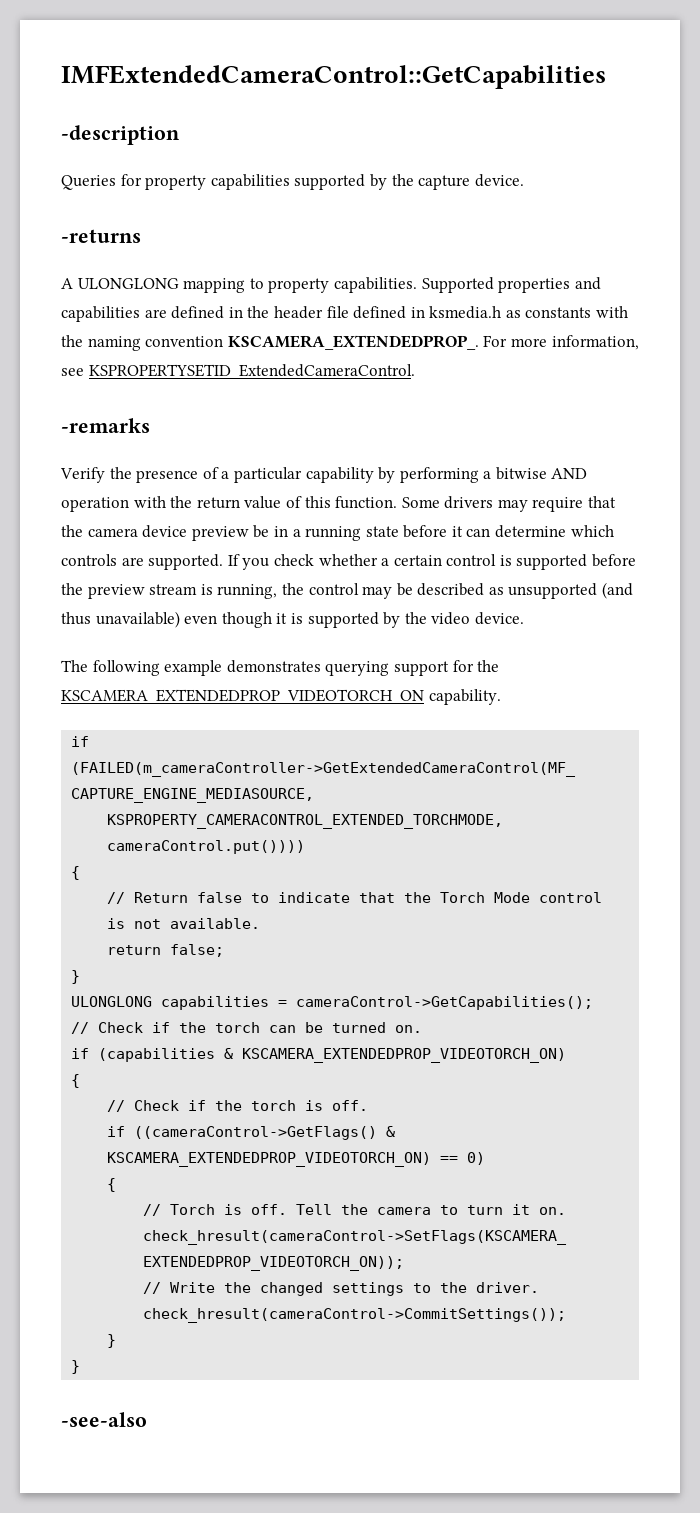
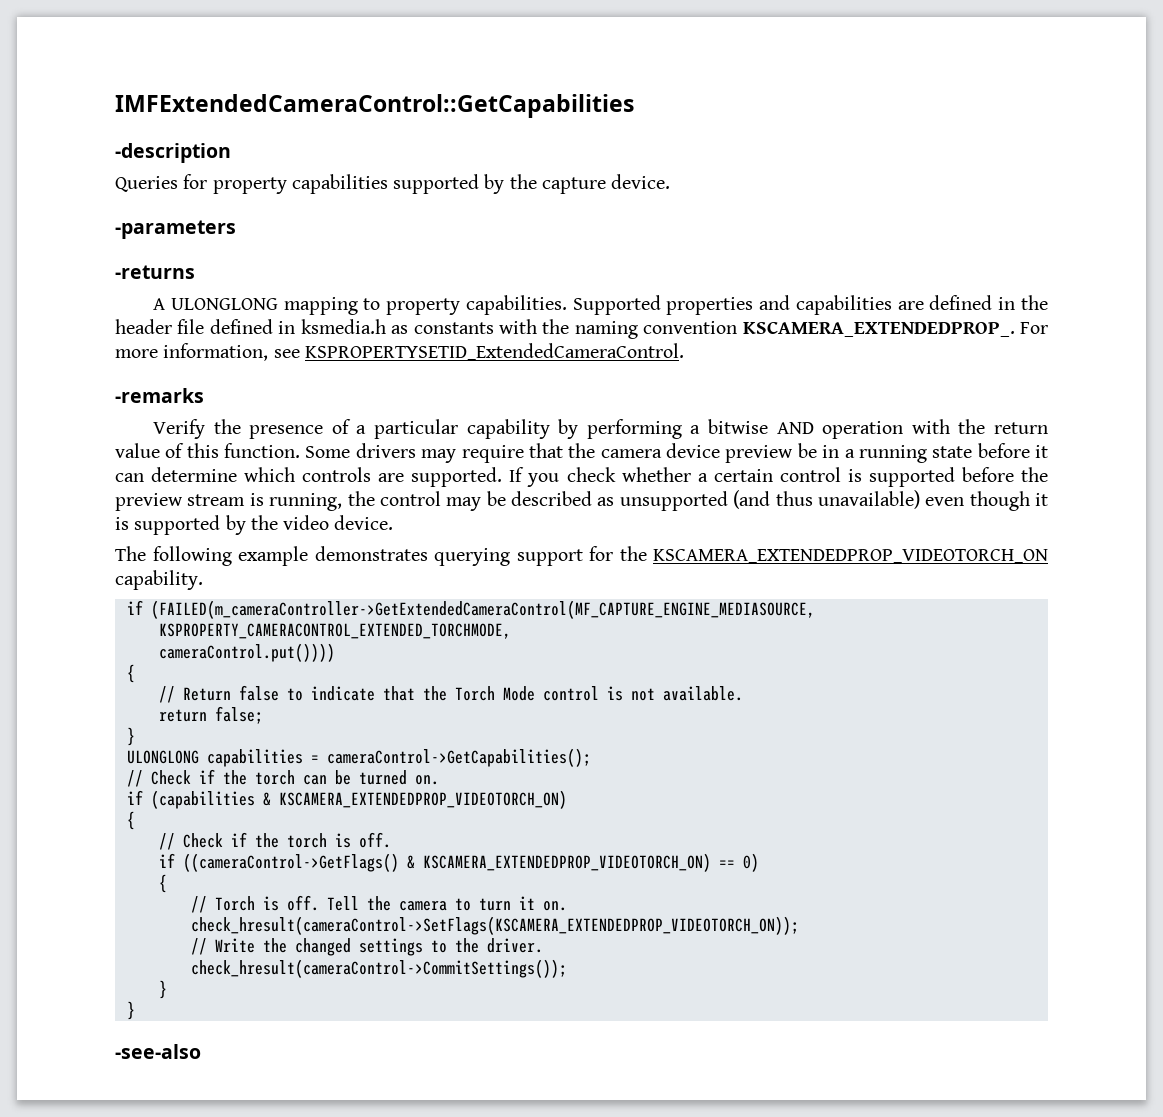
+ -parameters

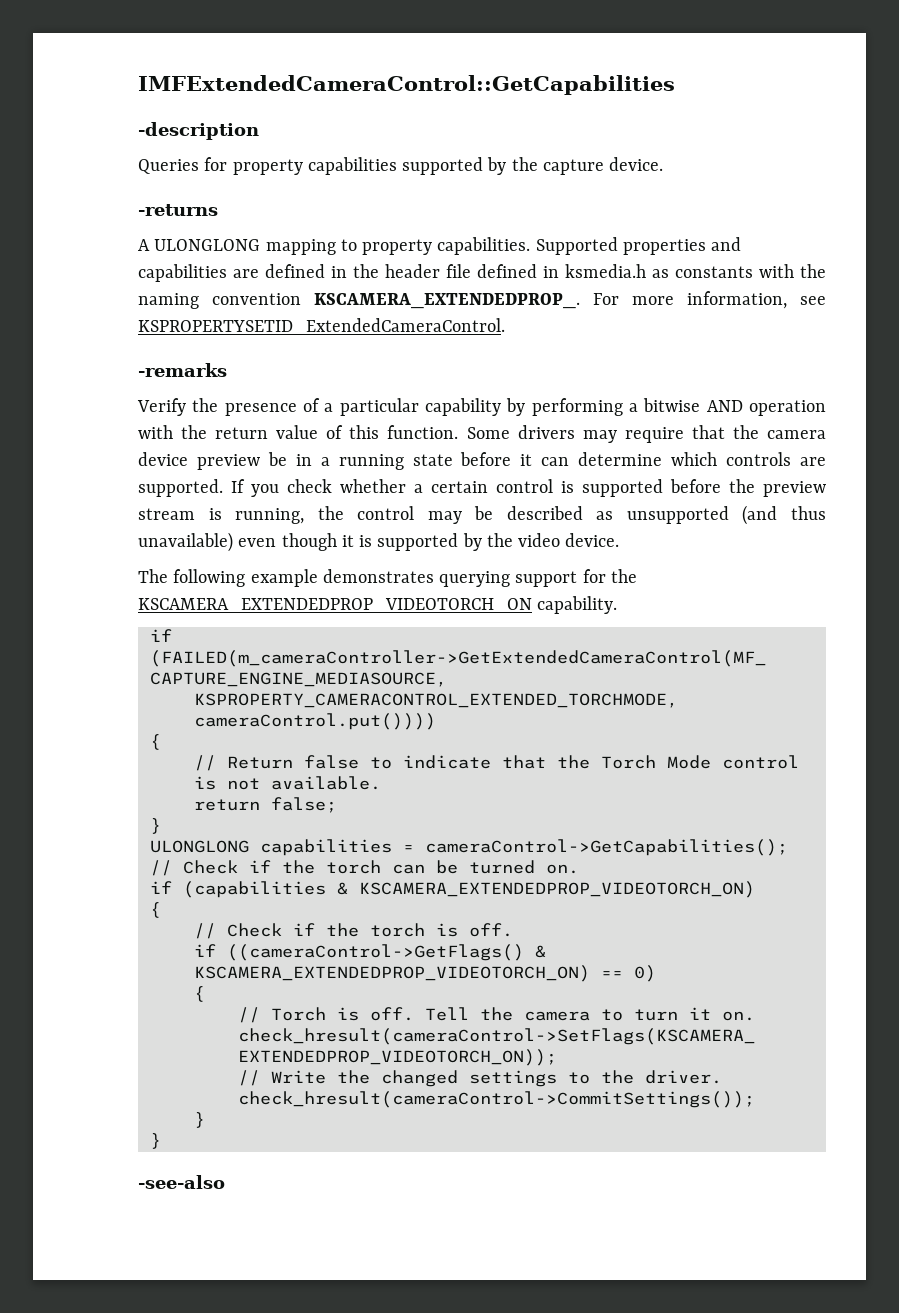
- -parameters

